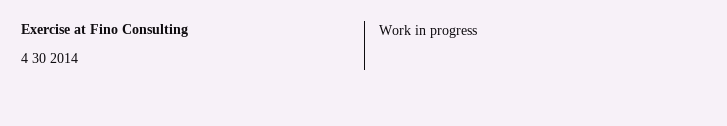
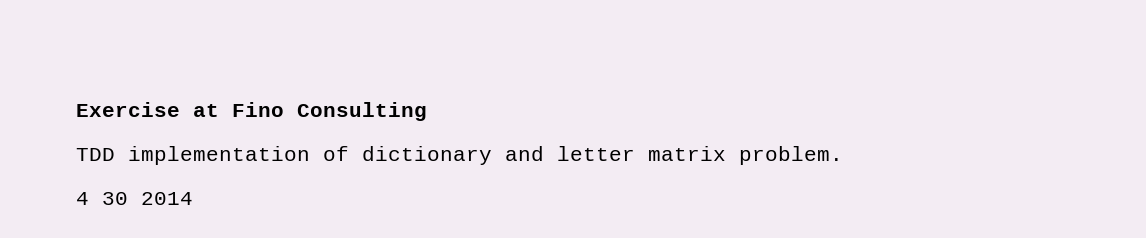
+ TDD implementation of dictionary and letter matrix problem.
- Work in progress

